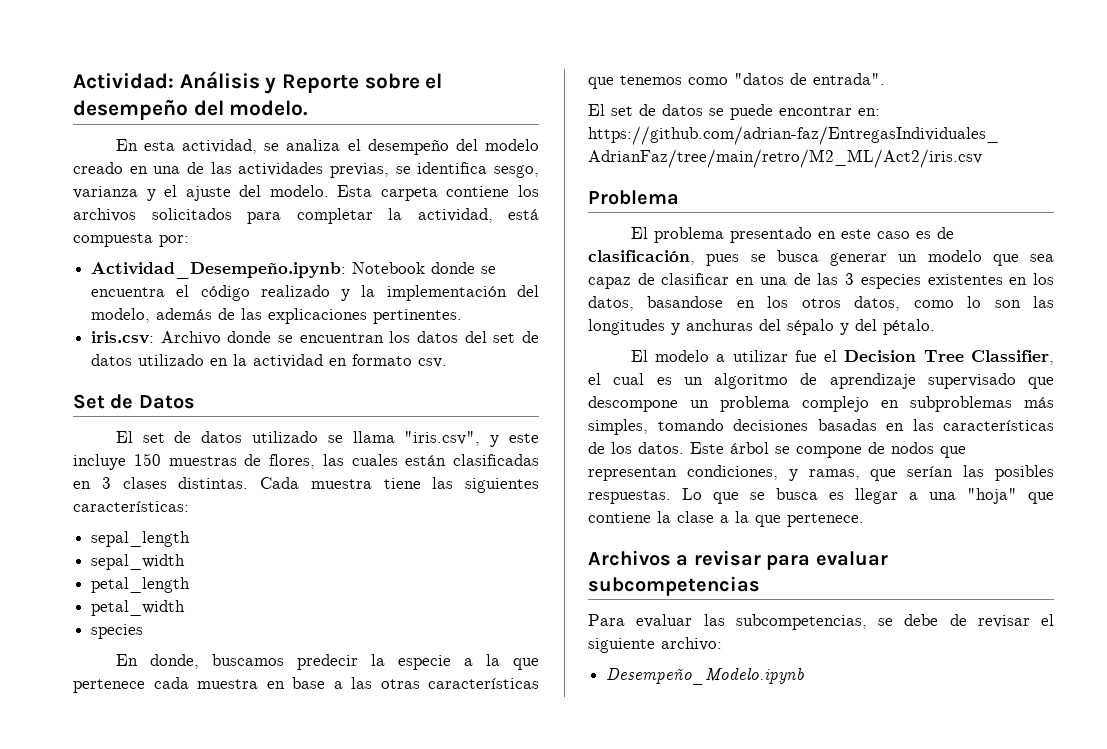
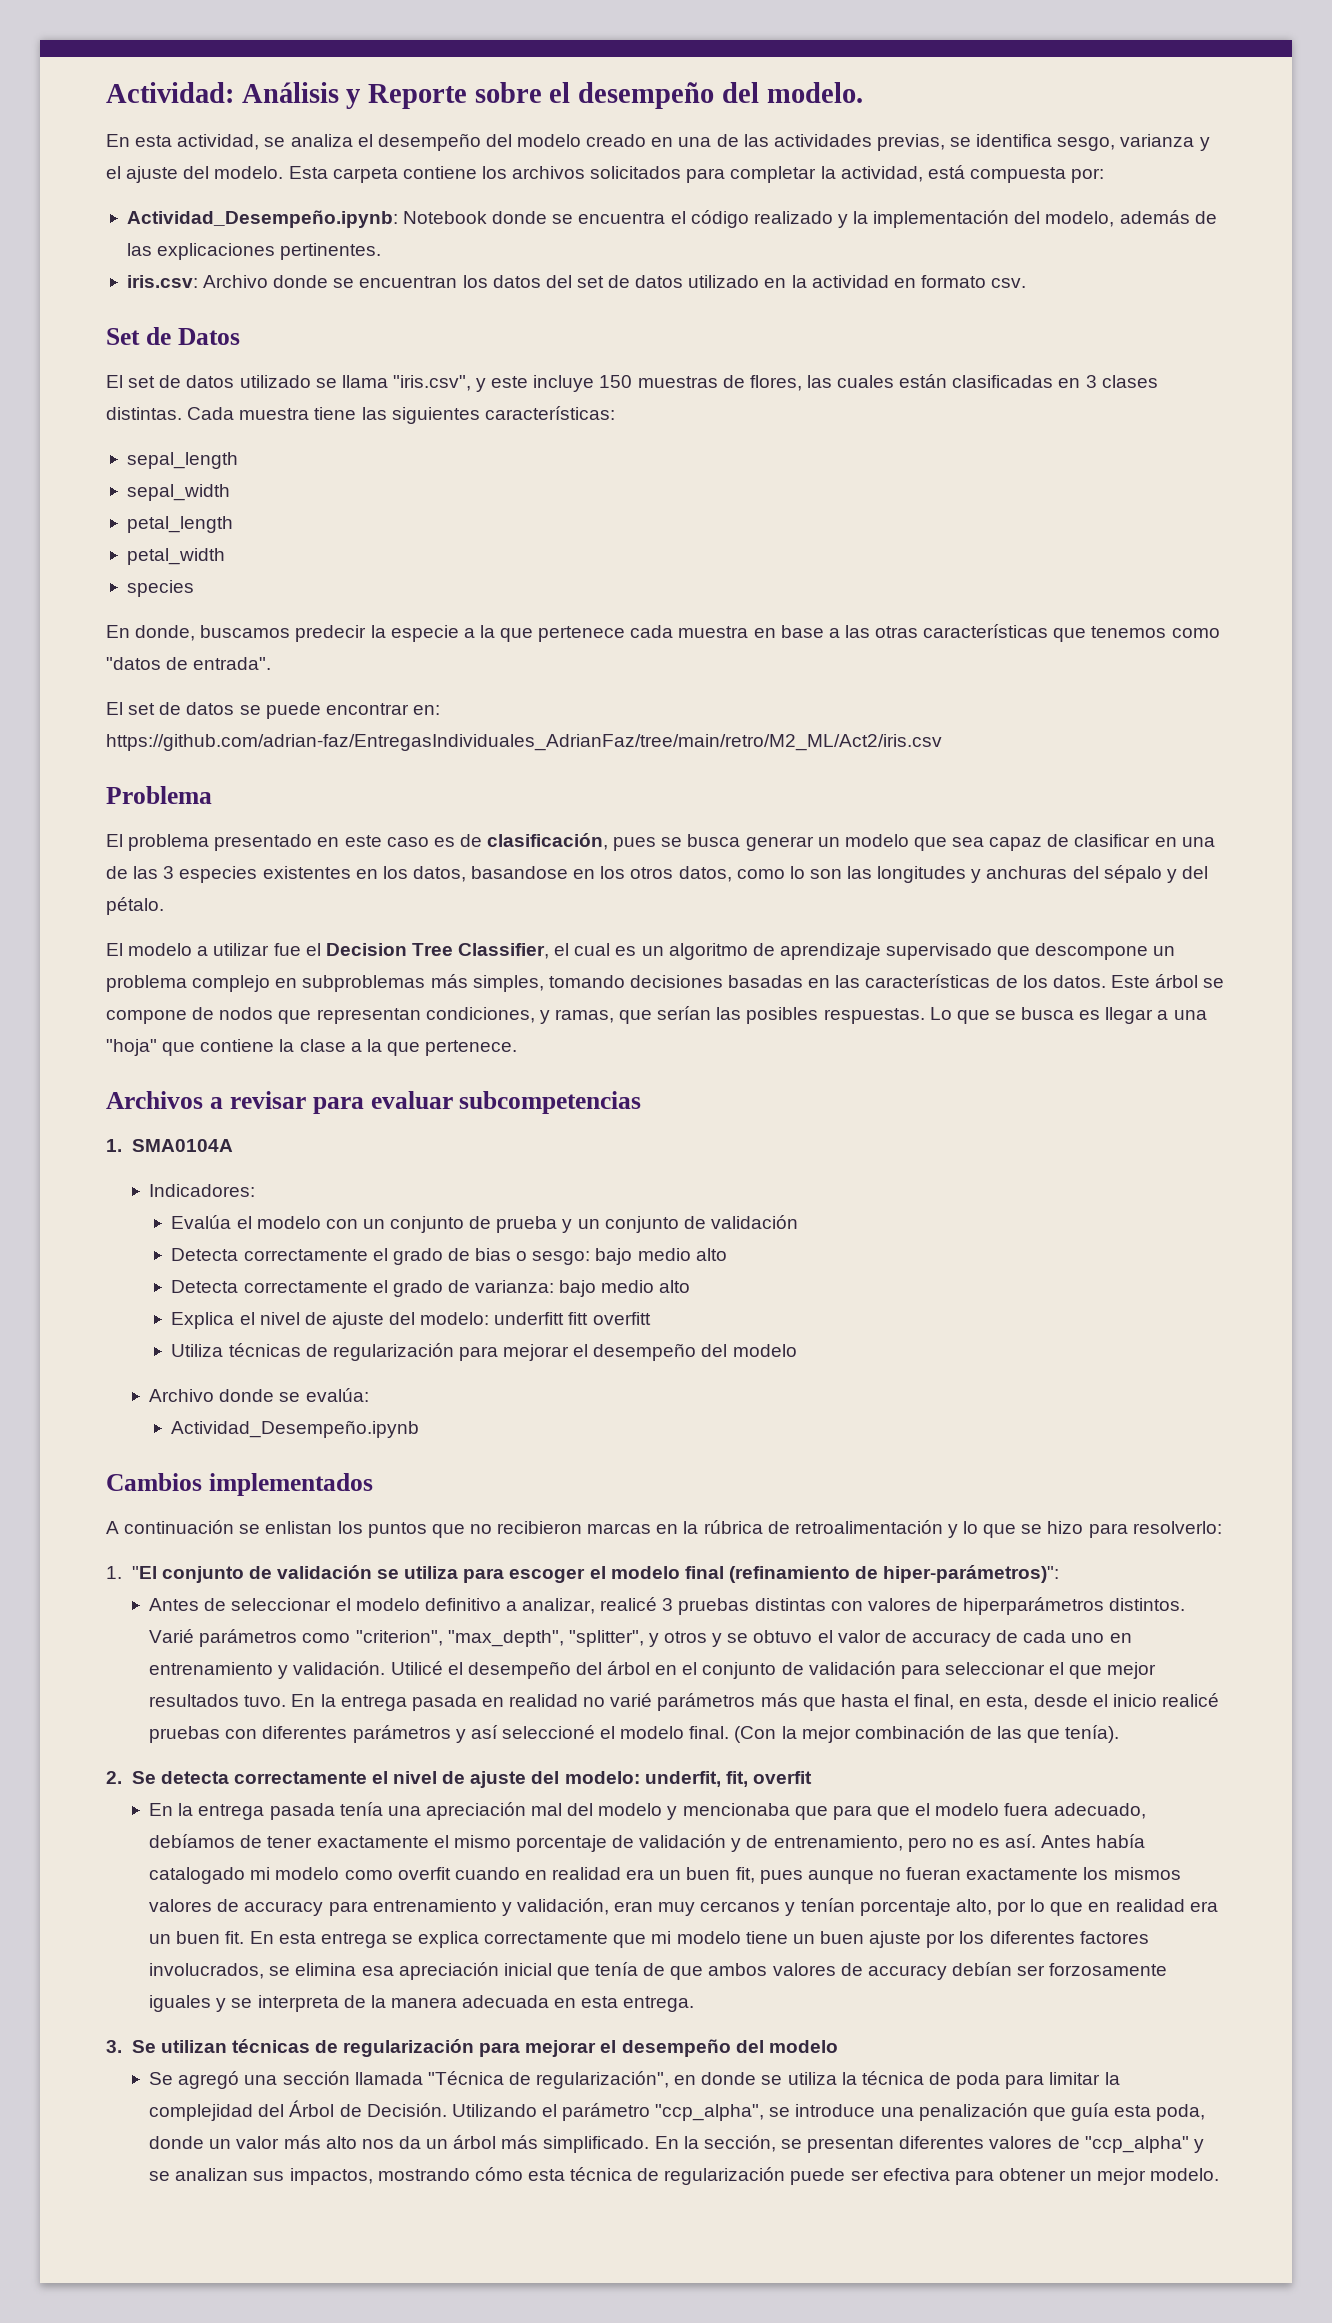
- Para evaluar las subcompetencias, se debe de revisar el siguiente archivo:
- Desempeño_Modelo.ipynb
+ 1. SMA0104A
+ Indicadores:
+ Evalúa el modelo con un conjunto de prueba y un conjunto de validación
+ Detecta correctamente el grado de bias o sesgo: bajo medio alto
+ Detecta correctamente el grado de varianza: bajo medio alto
+ Explica el nivel de ajuste del modelo: underfitt fitt overfitt
+ Utiliza técnicas de regularización para mejorar el desempeño del modelo
+ Archivo donde se evalúa:
+ Actividad_Desempeño.ipynb
+ Cambios implementados
+ A continuación se enlistan los puntos que no recibieron marcas en la rúbrica de retroalimentación y lo que se hizo para resolverlo:
+ 1. "El conjunto de validación se utiliza para escoger el modelo final (refinamiento de hiper-parámetros)":
+ Antes de seleccionar el modelo definitivo a analizar, realicé 3 pruebas distintas con valores de hiperparámetros distintos. Varié parámetros como "criterion", "max_depth", "splitter", y otros y se obtuvo el valor de accuracy de cada uno en entrenamiento y validación. Utilicé el desempeño del árbol en el conjunto de validación para seleccionar el que mejor resultados tuvo. En la entrega pasada en realidad no varié parámetros más que hasta el final, en esta, desde el inicio realicé pruebas con diferentes parámetros y así seleccioné el modelo final. (Con la mejor combinación de las que tenía).
+ 2. Se detecta correctamente el nivel de ajuste del modelo: underfit, fit, overfit
+ En la entrega pasada tenía una apreciación mal del modelo y mencionaba que para que el modelo fuera adecuado, debíamos de tener exactamente el mismo porcentaje de validación y de entrenamiento, pero no es así. Antes había catalogado mi modelo como overfit cuando en realidad era un buen fit, pues aunque no fueran exactamente los mismos valores de accuracy para entrenamiento y validación, eran muy cercanos y tenían porcentaje alto, por lo que en realidad era un buen fit. En esta entrega se explica correctamente que mi modelo tiene un buen ajuste por los diferentes factores involucrados, se elimina esa apreciación inicial que tenía de que ambos valores de accuracy debían ser forzosamente iguales y se interpreta de la manera adecuada en esta entrega.
+ 3. Se utilizan técnicas de regularización para mejorar el desempeño del modelo
+ Se agregó una sección llamada "Técnica de regularización", en donde se utiliza la técnica de poda para limitar la complejidad del Árbol de Decisión. Utilizando el parámetro "ccp_alpha", se introduce una penalización que guía esta poda, donde un valor más alto nos da un árbol más simplificado. En la sección, se presentan diferentes valores de "ccp_alpha" y se analizan sus impactos, mostrando cómo esta técnica de regularización puede ser efectiva para obtener un mejor modelo.

